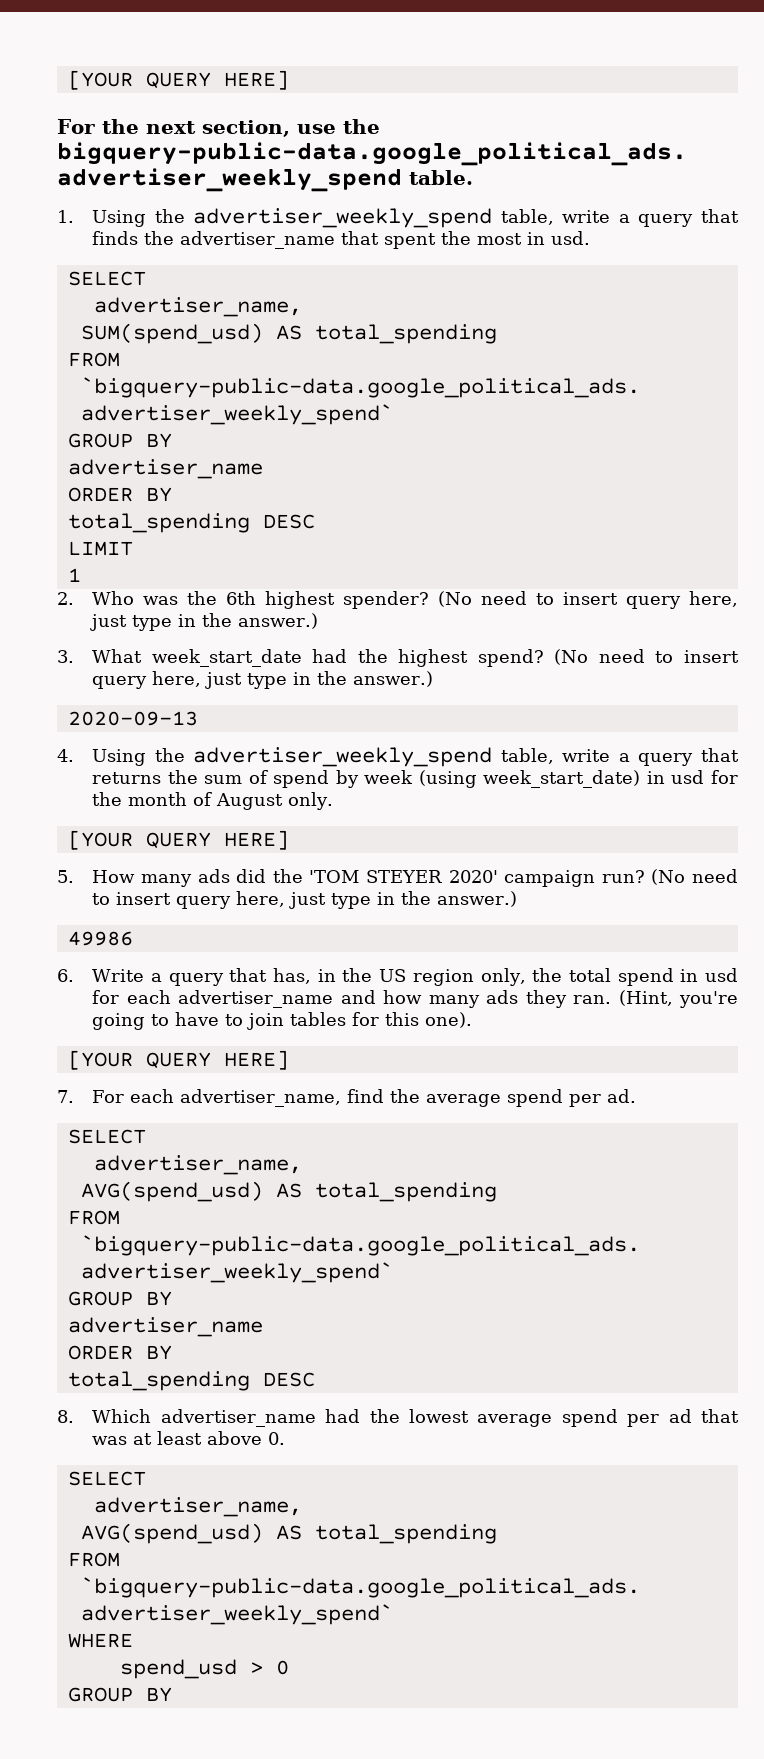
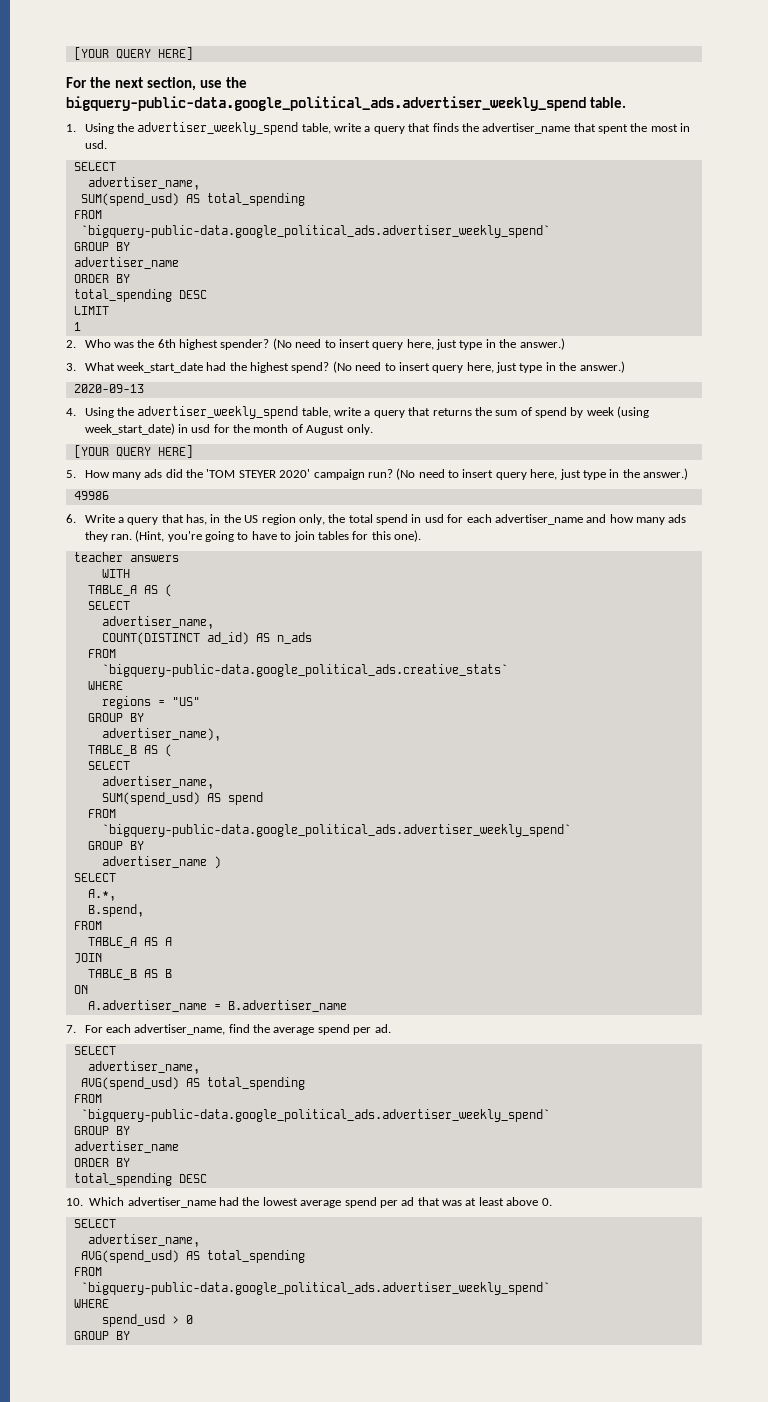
  (Hint, you're going to have to join tables for this one).
- [YOUR QUERY HERE]
+ teacher answers
+ WITH
+ TABLE_A AS (
+ SELECT
+ advertiser_name,
+ COUNT(DISTINCT ad_id) AS n_ads
+ FROM
+ `bigquery-public-data.google_political_ads.creative_stats`
+ WHERE
+ regions = "US"
+ GROUP BY
+ advertiser_name),
+ TABLE_B AS (
+ SELECT
+ advertiser_name,
+ SUM(spend_usd) AS spend
+ FROM
+ `bigquery-public-data.google_political_ads.advertiser_weekly_spend`
+ GROUP BY
+ advertiser_name )
+ SELECT
+ A.*,
+ B.spend,
+ FROM
+ TABLE_A AS A
+ JOIN
+ TABLE_B AS B
+ ON
+ A.advertiser_name = B.advertiser_name
- 8. Which advertiser_name had the lowest average spend per ad that was at least above 0.
+ 10. Which advertiser_name had the lowest average spend per ad that was at least above 0.

